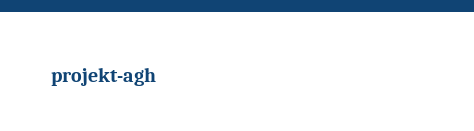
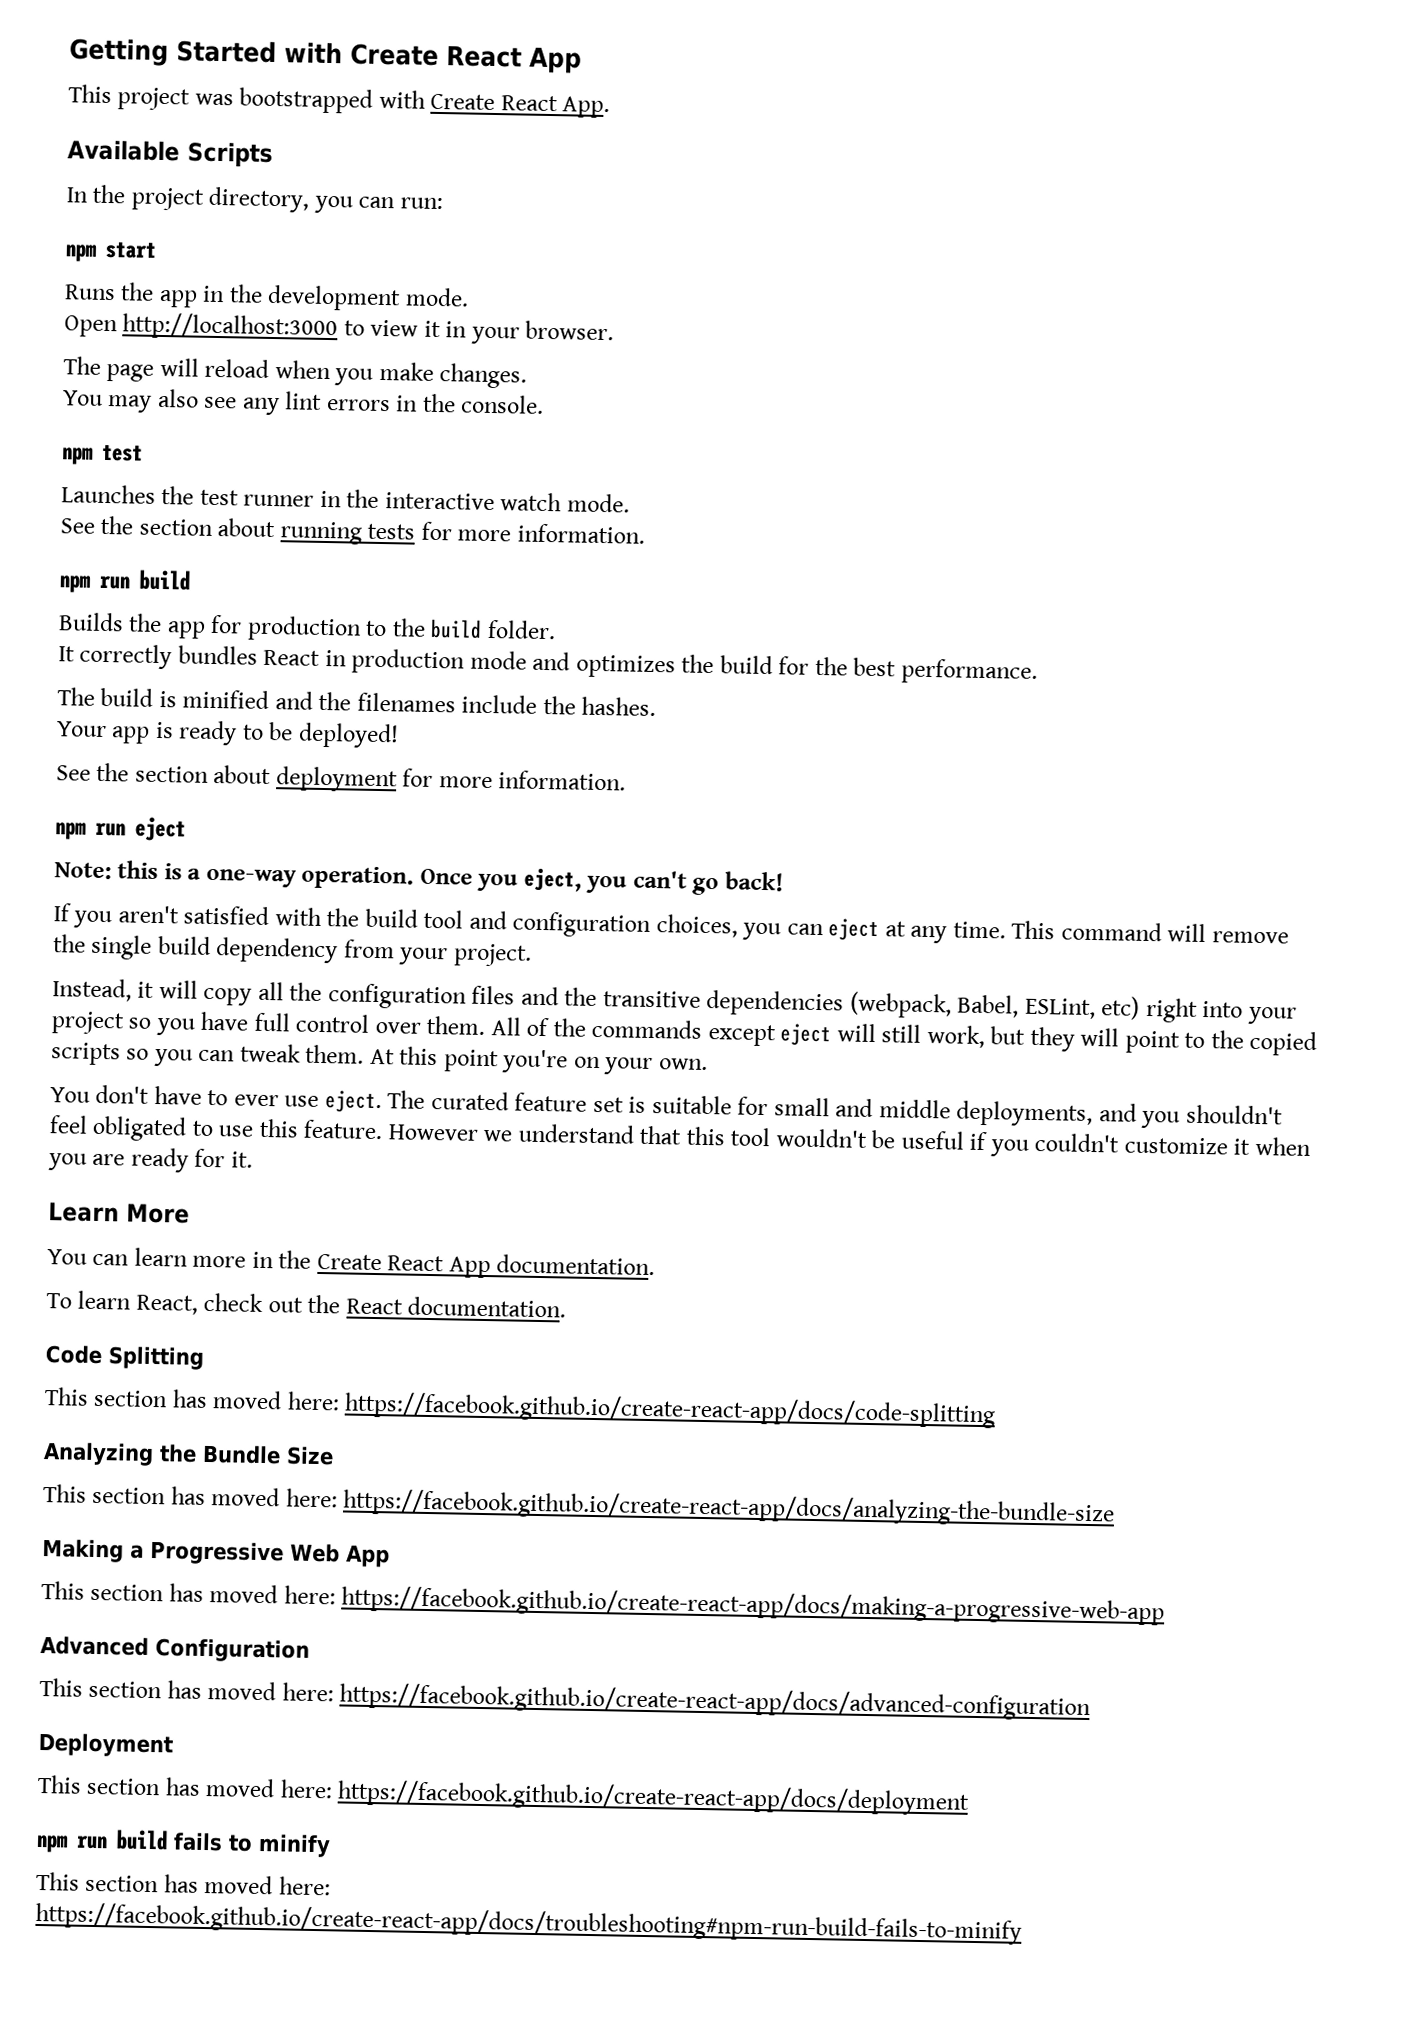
- projekt-agh
+ Getting Started with Create React App
+ This project was bootstrapped with Create React App.
+ Available Scripts
+ In the project directory, you can run:
+ npm start
+ Runs the app in the development mode.
+ Open http://localhost:3000 to view it in your browser.
+ The page will reload when you make changes.
+ You may also see any lint errors in the console.
+ npm test
+ Launches the test runner in the interactive watch mode.
+ See the section about running tests for more information.
+ npm run build
+ Builds the app for production to the build folder.
+ It correctly bundles React in production mode and optimizes the build for the best performance.
+ The build is minified and the filenames include the hashes.
+ Your app is ready to be deployed!
+ See the section about deployment for more information.
+ npm run eject
+ Note: this is a one-way operation. Once you eject, you can't go back!
+ If you aren't satisfied with the build tool and configuration choices, you can eject at any time. This command will remove the single build dependency from your project.
+ Instead, it will copy all the configuration files and the transitive dependencies (webpack, Babel, ESLint, etc) right into your project so you have full control over them. All of the commands except eject will still work, but they will point to the copied scripts so you can tweak them. At this point you're on your own.
+ You don't have to ever use eject. The curated feature set is suitable for small and middle deployments, and you shouldn't feel obligated to use this feature. However we understand that this tool wouldn't be useful if you couldn't customize it when you are ready for it.
+ Learn More
+ You can learn more in the Create React App documentation.
+ To learn React, check out the React documentation.
+ Code Splitting
+ This section has moved here: https://facebook.github.io/create-react-app/docs/code-splitting
+ Analyzing the Bundle Size
+ This section has moved here: https://facebook.github.io/create-react-app/docs/analyzing-the-bundle-size
+ Making a Progressive Web App
+ This section has moved here: https://facebook.github.io/create-react-app/docs/making-a-progressive-web-app
+ Advanced Configuration
+ This section has moved here: https://facebook.github.io/create-react-app/docs/advanced-configuration
+ Deployment
+ This section has moved here: https://facebook.github.io/create-react-app/docs/deployment
+ npm run build fails to minify
+ This section has moved here: https://facebook.github.io/create-react-app/docs/troubleshooting#npm-run-build-fails-to-minify

